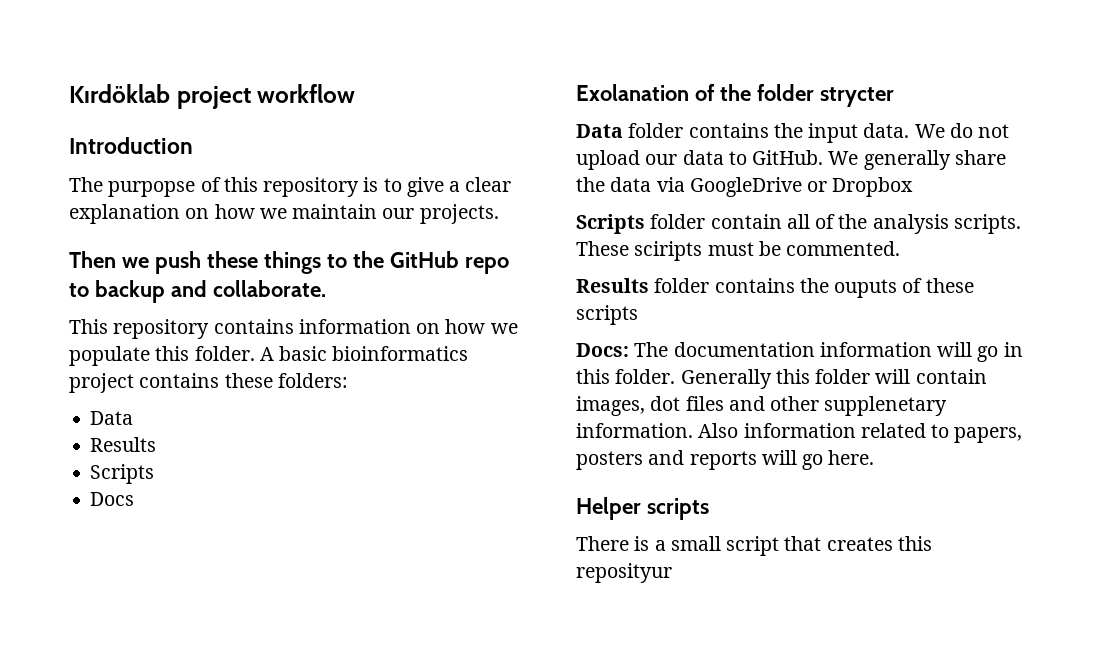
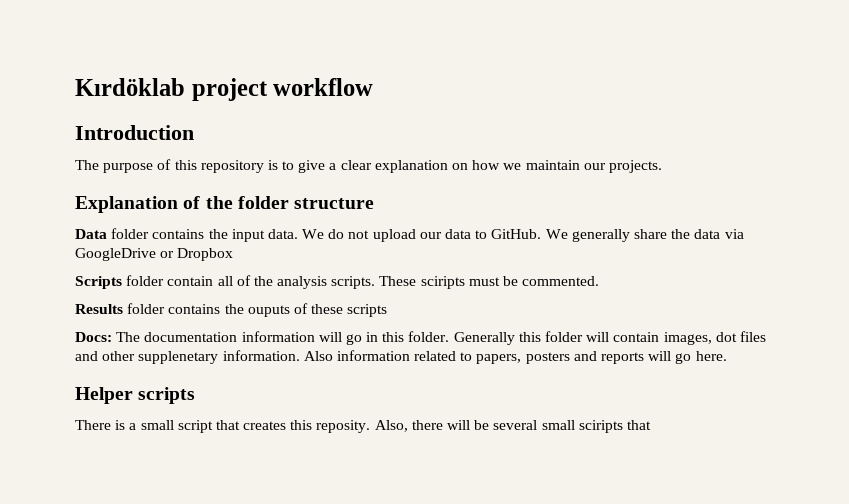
- The purpopse of this repository is to give a clear explanation on how we maintain our projects.
+ The purpose of this repository is to give a clear explanation on how we maintain our projects.
- Then we push these things to the GitHub repo to backup and collaborate.
- This repository contains information on how we populate this folder. A basic bioinformatics project contains these folders:
- Data
- Results
- Scripts
- Docs
- Exolanation of the folder strycter
+ Explanation of the folder structure
- There is a small script that creates this reposityur
+ There is a small script that creates this reposity. Also, there will be several small sciripts that

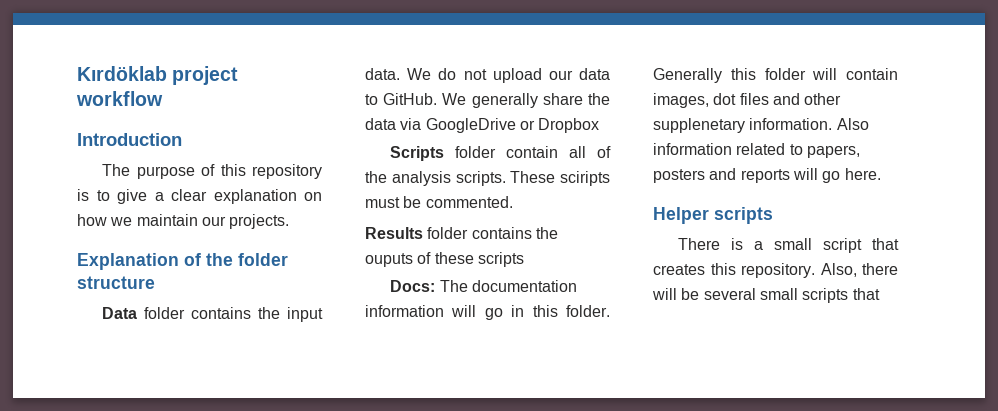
- There is a small script that creates this reposity.
+ There is a small script that creates this repository.
- Also, there will be several small sciripts that
+ Also, there will be several small scripts that

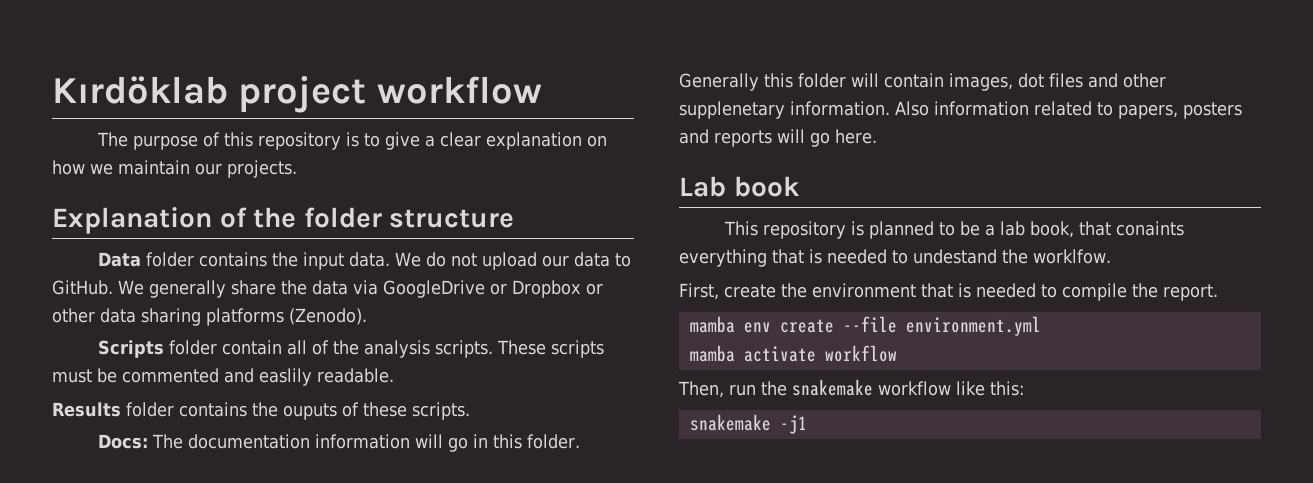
- Introduction
- We generally share the data via GoogleDrive or Dropbox
+ We generally share the data via GoogleDrive or Dropbox or other data sharing platforms (Zenodo).
- These sciripts must be commented.
+ These scripts must be commented and easlily readable.
- Results folder contains the ouputs of these scripts
+ Results folder contains the ouputs of these scripts.
- Helper scripts
- There is a small script that creates this repository. Also, there will be several small scripts that
+ Lab book
+ This repository is planned to be a lab book, that conaints everything that is needed to undestand the worklfow.
+ First, create the environment that is needed to compile the report.
+ mamba env create --file environment.yml
+ mamba activate workflow
+ Then, run the snakemake workflow like this:
+ snakemake -j1

